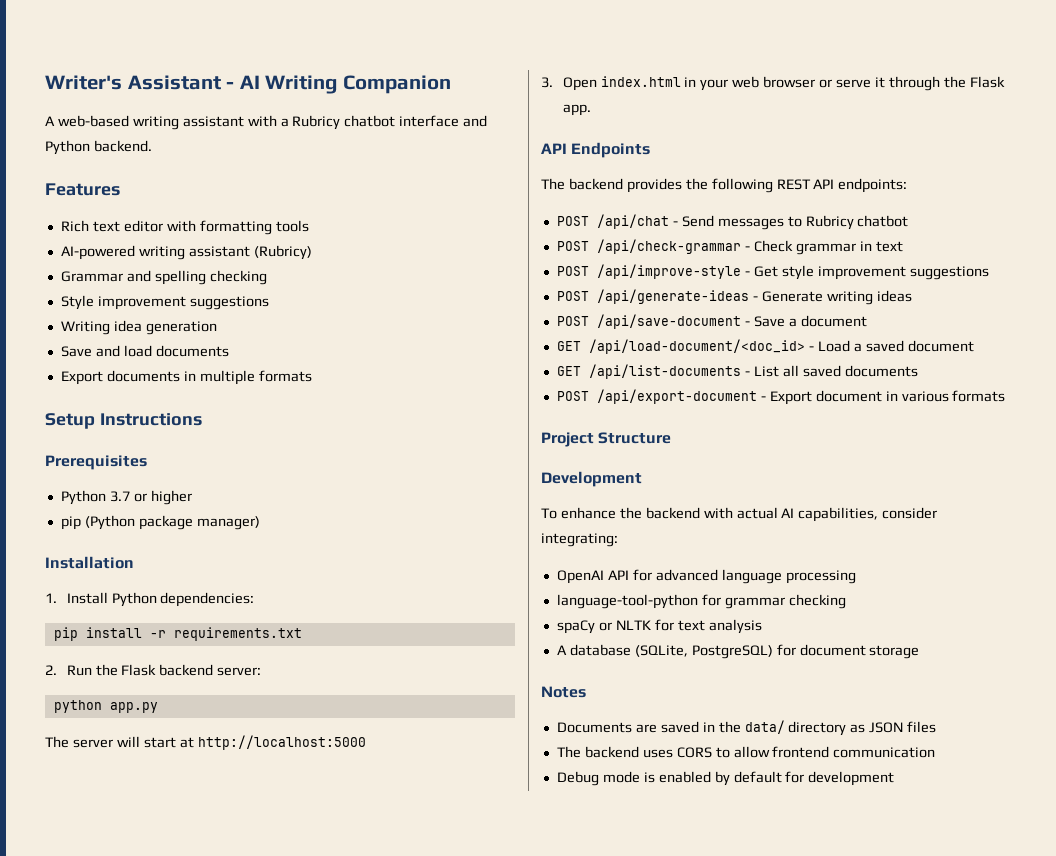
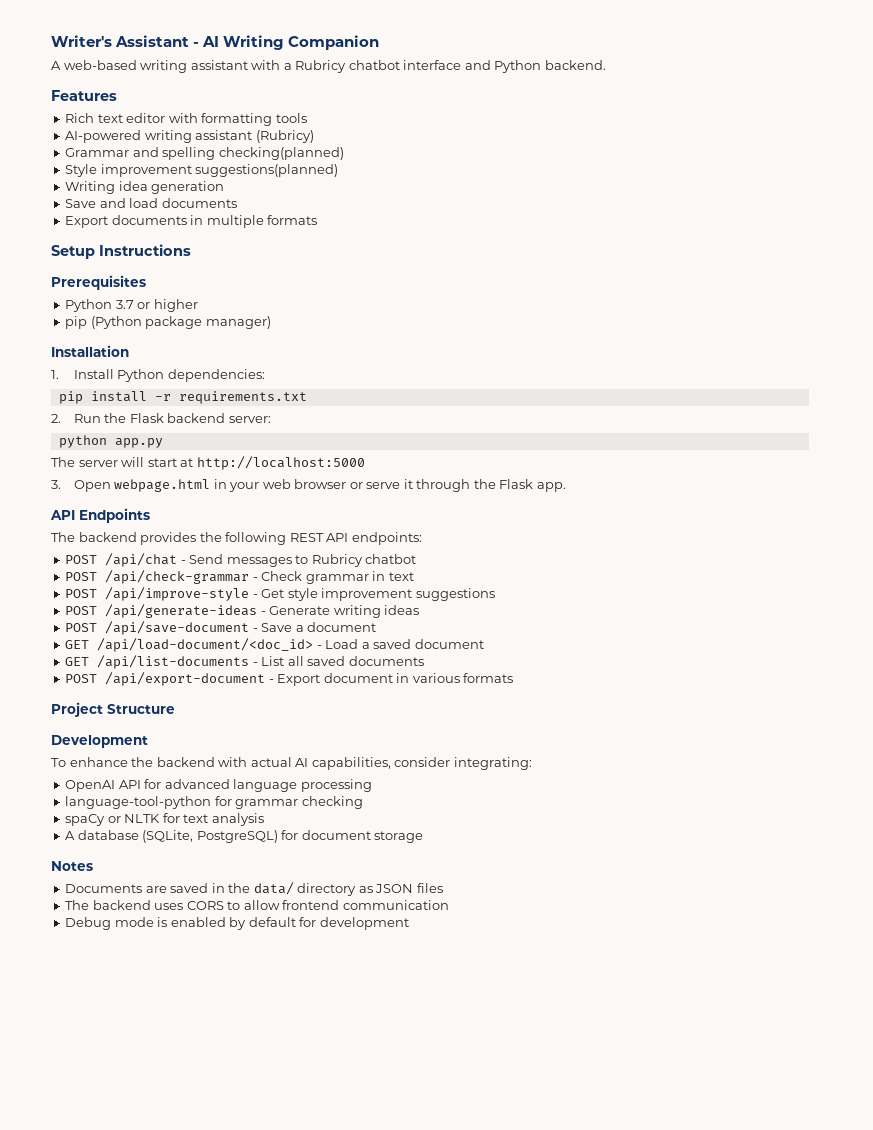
- Grammar and spelling checking
+ Grammar and spelling checking(planned)
- Style improvement suggestions
+ Style improvement suggestions(planned)
- 3. Open index.html in your web browser or serve it through the Flask app.
+ 3. Open webpage.html in your web browser or serve it through the Flask app.

